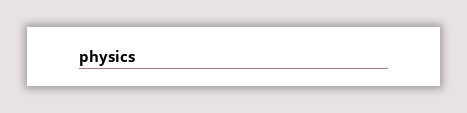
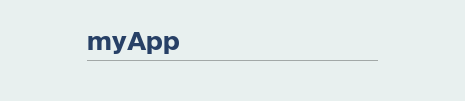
- physics
+ myApp

